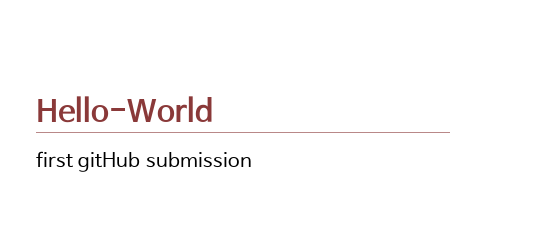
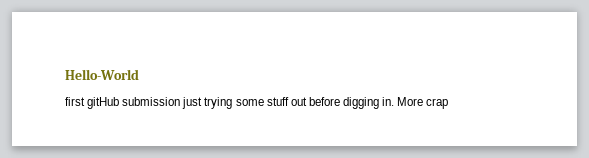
- first gitHub submission
+ first gitHub submission just trying some stuff out before digging in. More crap

